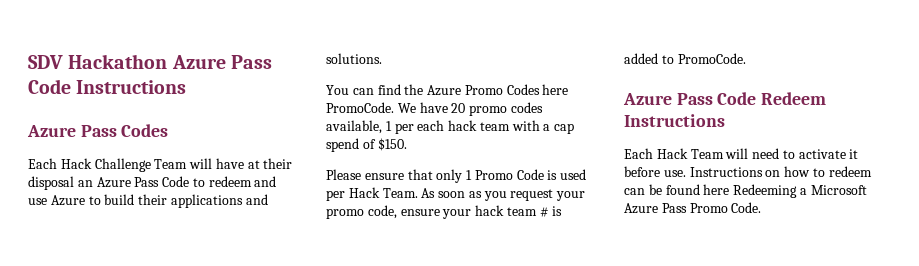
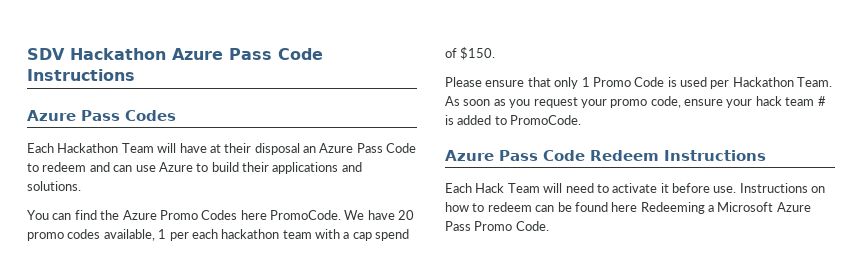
- Each Hack Challenge Team will have at their disposal an Azure Pass Code to redeem and use Azure to build their applications and solutions.
+ Each Hackathon Team will have at their disposal an Azure Pass Code to redeem and can use Azure to build their applications and solutions.
- We have 20 promo codes available, 1 per each hack team with a cap spend of $150.
+ We have 20 promo codes available, 1 per each hackathon team with a cap spend of $150.
- Please ensure that only 1 Promo Code is used per Hack Team.
+ Please ensure that only 1 Promo Code is used per Hackathon Team.

